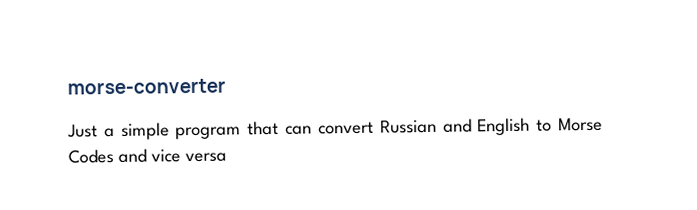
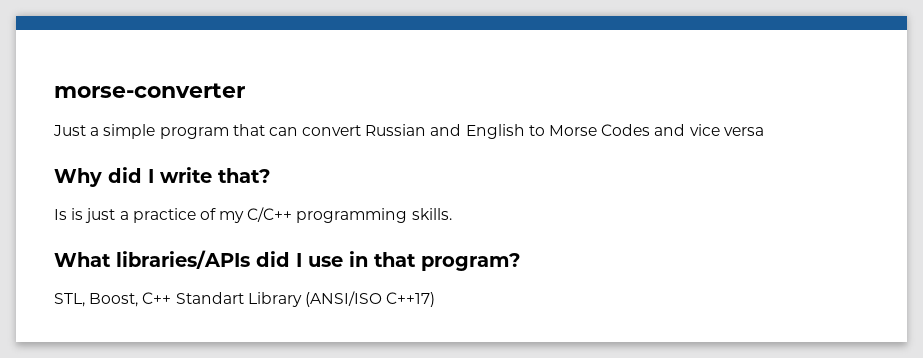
+ Why did I write that?
+ Is is just a practice of my C/C++ programming skills.
+ What libraries/APIs did I use in that program?
+ STL, Boost, C++ Standart Library (ANSI/ISO C++17)

